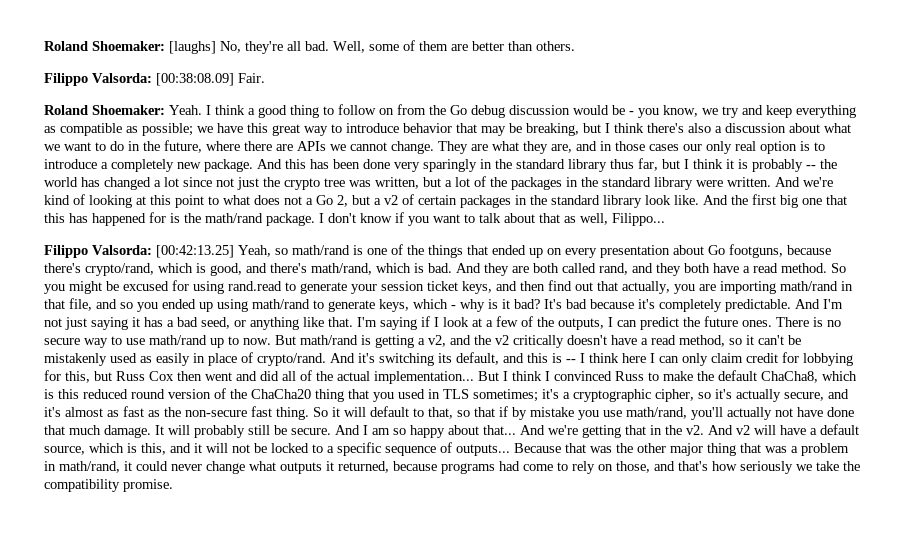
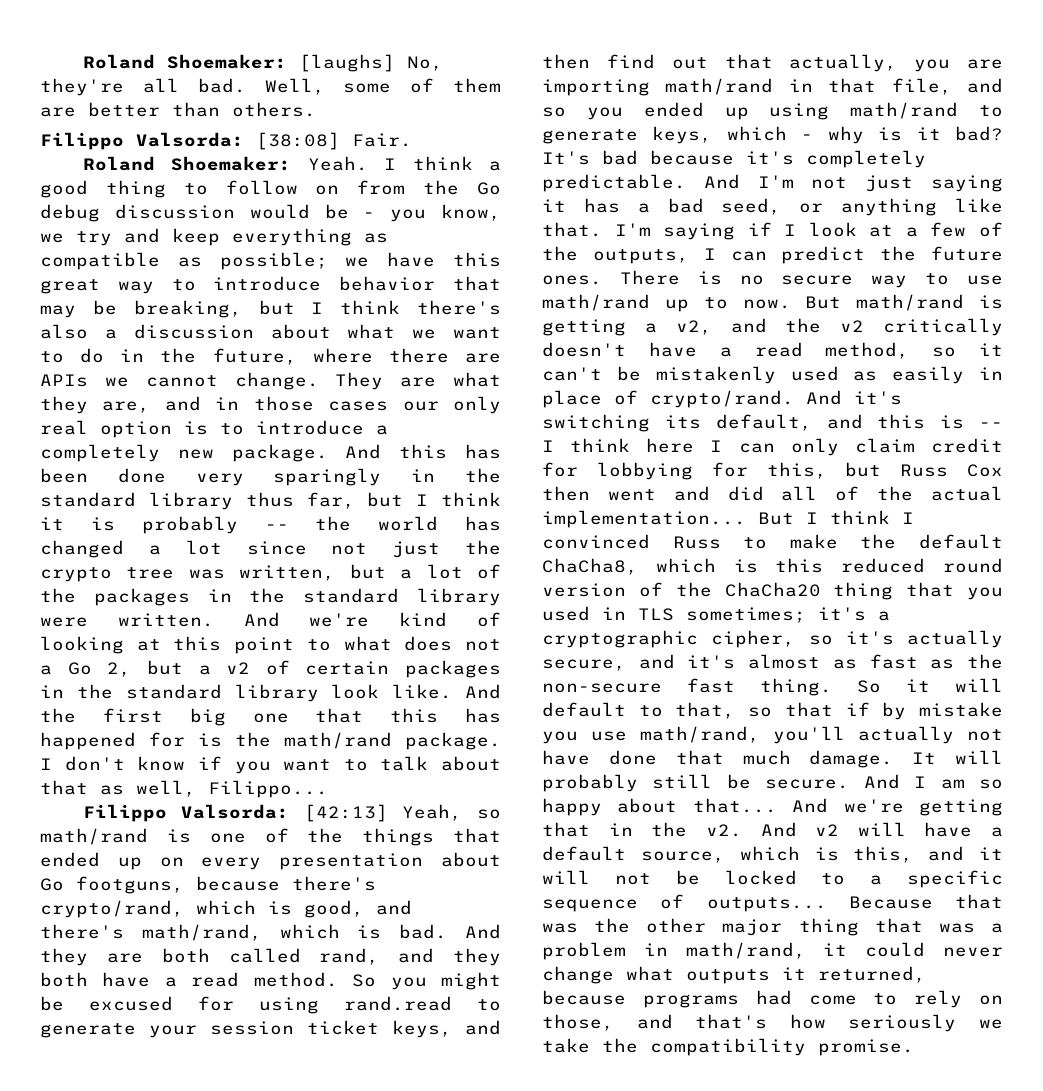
- Filippo Valsorda: [00:38:08.09] Fair.
+ Filippo Valsorda: [38:08] Fair.
- Filippo Valsorda: [00:42:13.25] Yeah, so math/rand is one of the things that ended up on every presentation about Go footguns, because there's crypto/rand, which is good, and there's math/rand, which is bad.
+ Filippo Valsorda: [42:13] Yeah, so math/rand is one of the things that ended up on every presentation about Go footguns, because there's crypto/rand, which is good, and there's math/rand, which is bad.

